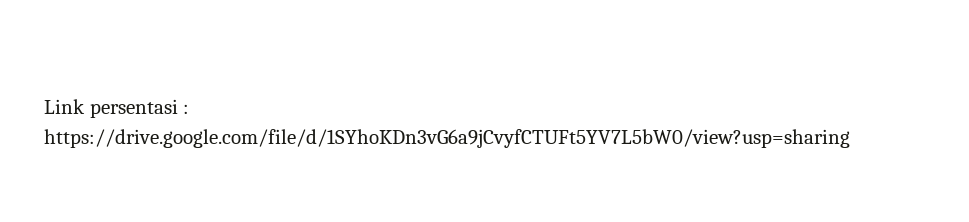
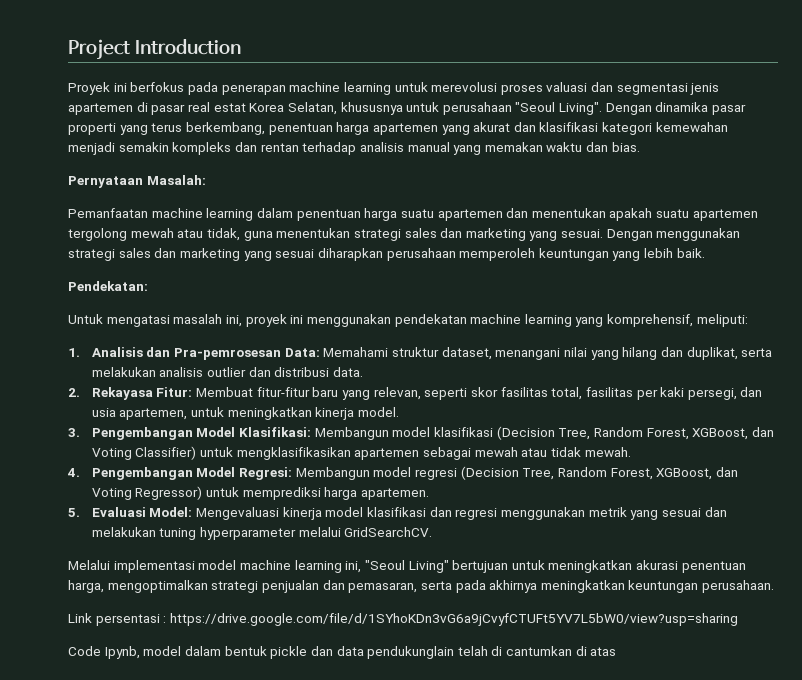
+ Project Introduction
+ Proyek ini berfokus pada penerapan machine learning untuk merevolusi proses valuasi dan segmentasi jenis apartemen di pasar real estat Korea Selatan, khususnya untuk perusahaan "Seoul Living". Dengan dinamika pasar properti yang terus berkembang, penentuan harga apartemen yang akurat dan klasifikasi kategori kemewahan menjadi semakin kompleks dan rentan terhadap analisis manual yang memakan waktu dan bias.
+ Pernyataan Masalah:
+ Pemanfaatan machine learning dalam penentuan harga suatu apartemen dan menentukan apakah suatu apartemen tergolong mewah atau tidak, guna menentukan strategi sales dan marketing yang sesuai. Dengan menggunakan strategi sales dan marketing yang sesuai diharapkan perusahaan memperoleh keuntungan yang lebih baik.
+ Pendekatan:
+ Untuk mengatasi masalah ini, proyek ini menggunakan pendekatan machine learning yang komprehensif, meliputi:
+ 1. Analisis dan Pra-pemrosesan Data: Memahami struktur dataset, menangani nilai yang hilang dan duplikat, serta melakukan analisis outlier dan distribusi data.
+ 2. Rekayasa Fitur: Membuat fitur-fitur baru yang relevan, seperti skor fasilitas total, fasilitas per kaki persegi, dan usia apartemen, untuk meningkatkan kinerja model.
+ 3. Pengembangan Model Klasifikasi: Membangun model klasifikasi (Decision Tree, Random Forest, XGBoost, dan Voting Classifier) untuk mengklasifikasikan apartemen sebagai mewah atau tidak mewah.
+ 4. Pengembangan Model Regresi: Membangun model regresi (Decision Tree, Random Forest, XGBoost, dan Voting Regressor) untuk memprediksi harga apartemen.
+ 5. Evaluasi Model: Mengevaluasi kinerja model klasifikasi dan regresi menggunakan metrik yang sesuai dan melakukan tuning hyperparameter melalui GridSearchCV.
+ Melalui implementasi model machine learning ini, "Seoul Living" bertujuan untuk meningkatkan akurasi penentuan harga, mengoptimalkan strategi penjualan dan pemasaran, serta pada akhirnya meningkatkan keuntungan perusahaan.
  Link persentasi : https://drive.google.com/file/d/1SYhoKDn3vG6a9jCvyfCTUFt5YV7L5bW0/view?usp=sharing
+ Code Ipynb, model dalam bentuk pickle dan data pendukunglain telah di cantumkan di atas

